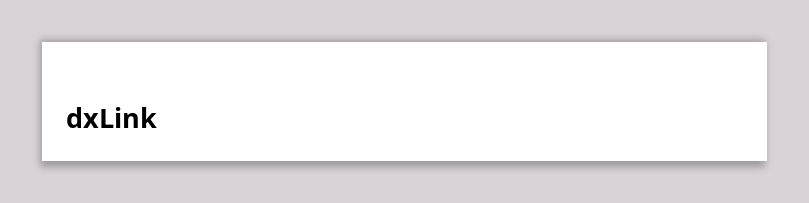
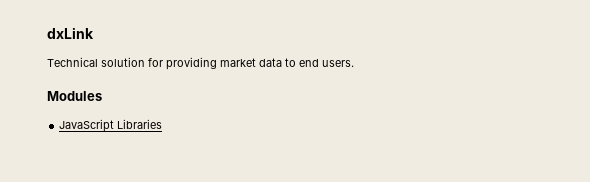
+ Technical solution for providing market data to end users.
+ Modules
+ JavaScript Libraries

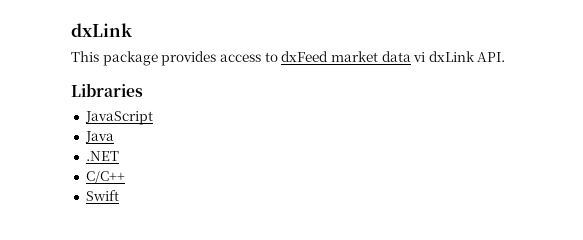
- Technical solution for providing market data to end users.
- Modules
- JavaScript Libraries
+ This package provides access to dxFeed market data vi dxLink API.
+ Libraries
+ JavaScript
+ Java
+ .NET
+ C/C++
+ Swift

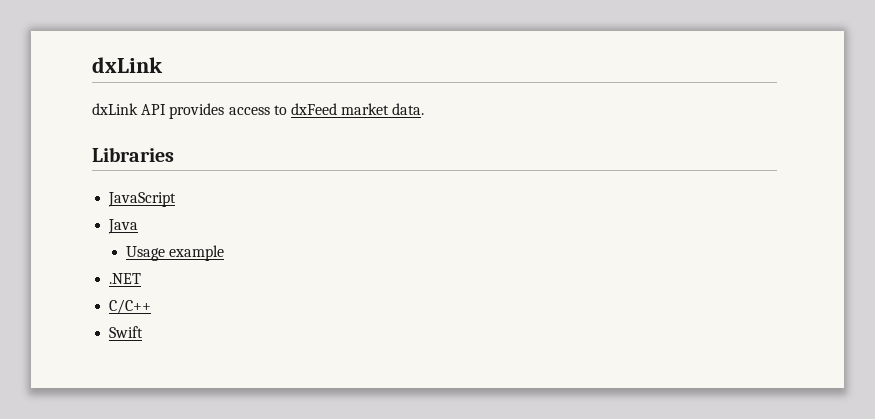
- This package provides access to dxFeed market data vi dxLink API.
+ dxLink API provides access to dxFeed market data.
+ Usage example

